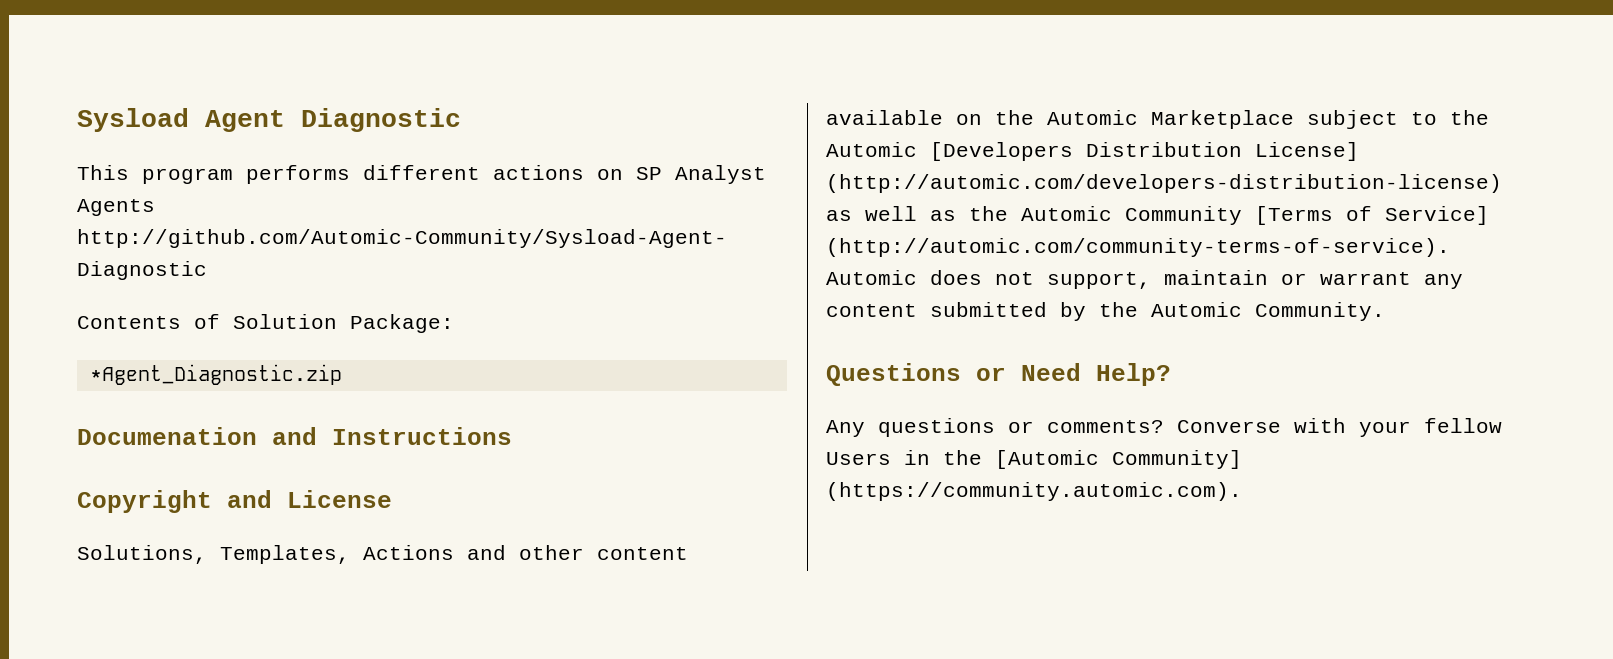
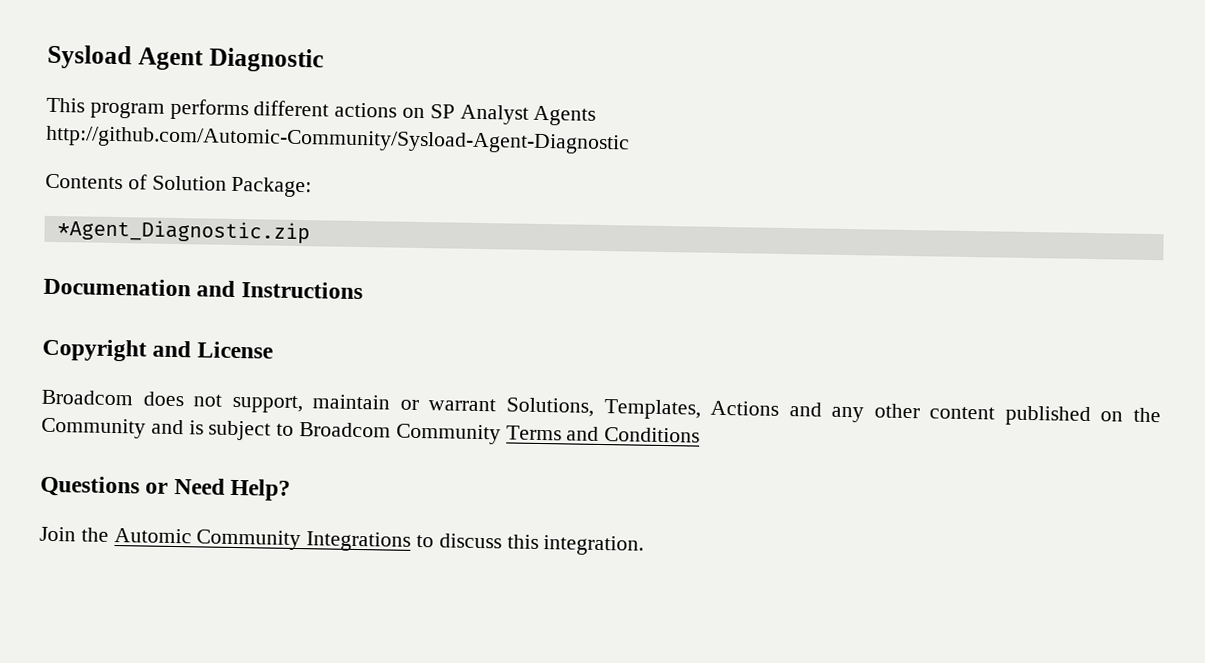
- Solutions, Templates, Actions and other content available on the Automic Marketplace subject to the Automic [Developers Distribution License] (http://automic.com/developers-distribution-license) as well as the Automic Community [Terms of Service] (http://automic.com/community-terms-of-service). Automic does not support, maintain or warrant any content submitted by the Automic Community.
+ Broadcom does not support, maintain or warrant Solutions, Templates, Actions and any other content published on the Community and is subject to Broadcom Community Terms and Conditions
  Questions or Need Help?
- Any questions or comments? Converse with your fellow Users in the [Automic Community] (https://community.automic.com).
+ Join the Automic Community Integrations to discuss this integration.

